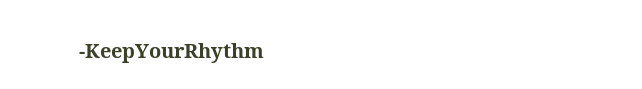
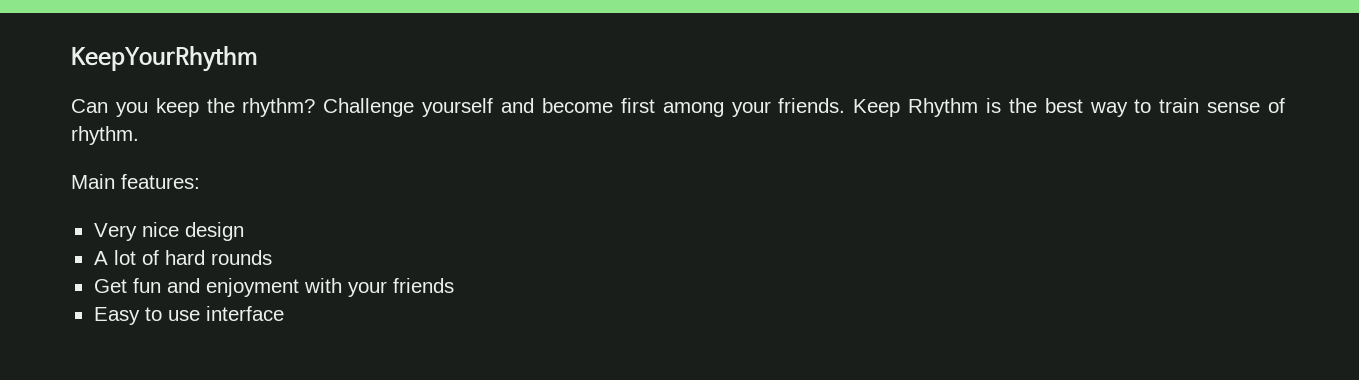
- -KeepYourRhythm
+ KeepYourRhythm
+ Can you keep the rhythm? Challenge yourself and become first among your friends. Keep Rhythm is the best way to train sense of rhythm.
+ Main features:
+ Very nice design
+ A lot of hard rounds
+ Get fun and enjoyment with your friends
+ Easy to use interface

